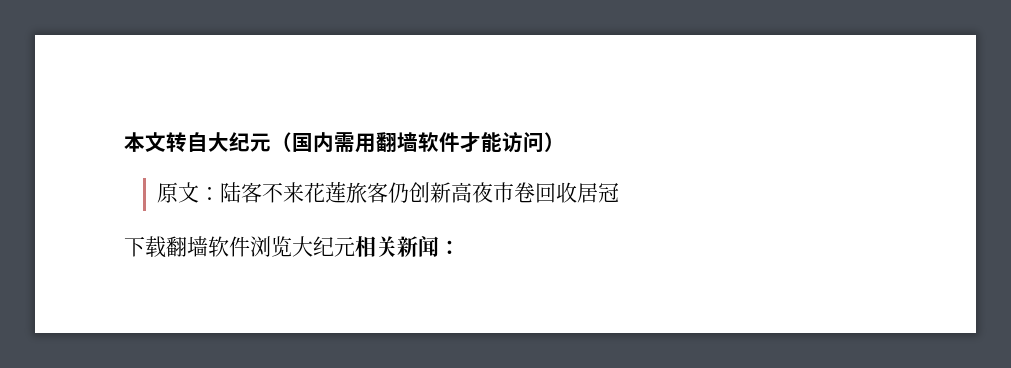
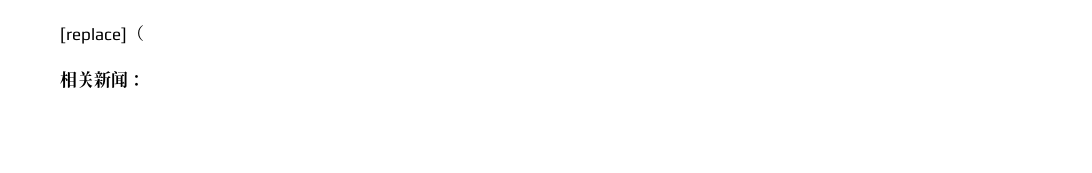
- 本文转自大纪元（国内需用翻墙软件才能访问）
- 原文：陆客不来花莲旅客仍创新高夜市卷回收居冠
- 下载翻墙软件浏览大纪元相关新闻：
+ [replace]（
+ 相关新闻：

